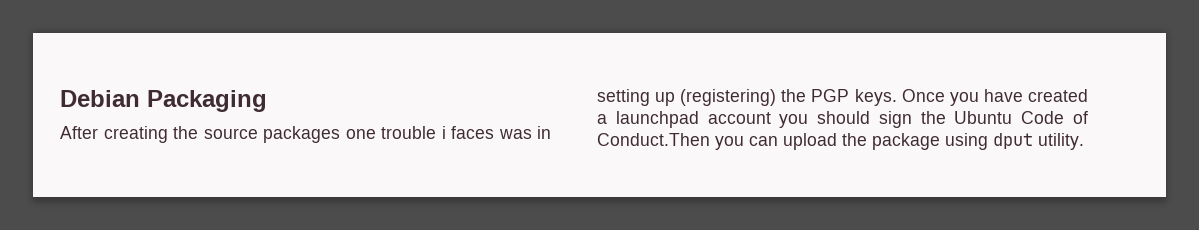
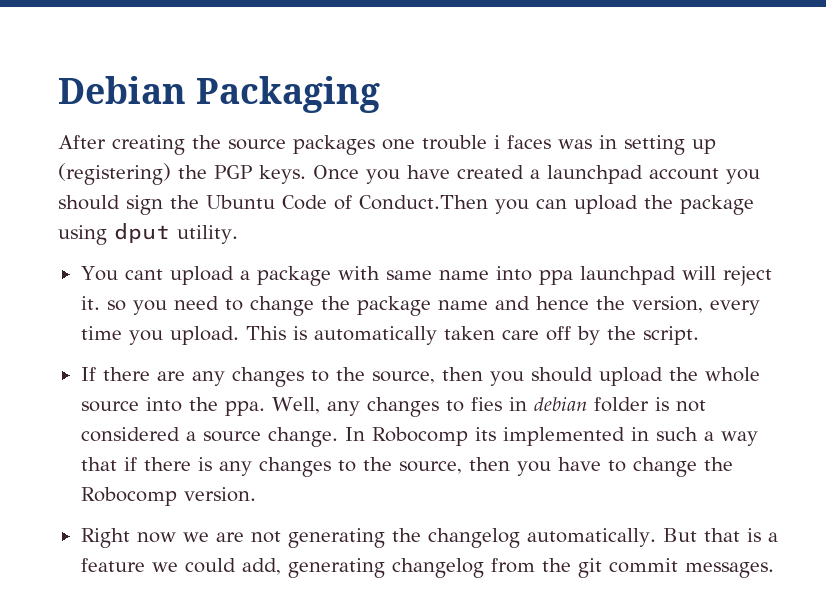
+ You cant upload a package with same name into ppa launchpad will reject it. so you need to change the package name and hence the version, every time you upload. This is automatically taken care off by the script.
+ If there are any changes to the source, then you should upload the whole source into the ppa. Well, any changes to fies in debian folder is not considered a source change. In Robocomp its implemented in such a way that if there is any changes to the source, then you have to change the Robocomp version.
+ Right now we are not generating the changelog automatically. But that is a feature we could add, generating changelog from the git commit messages.

